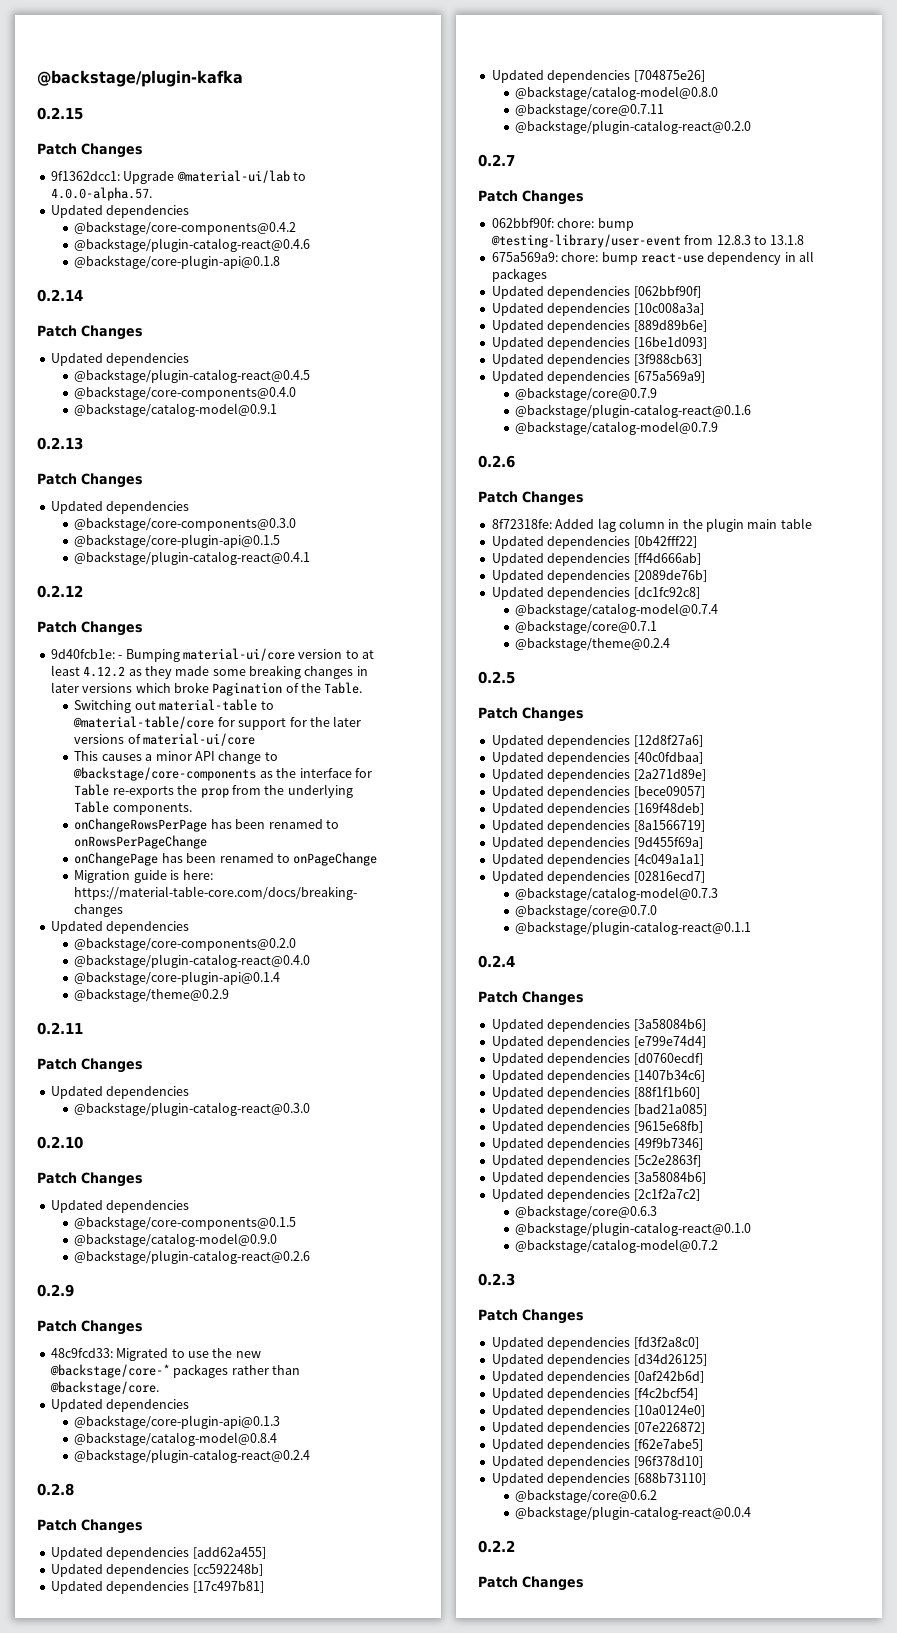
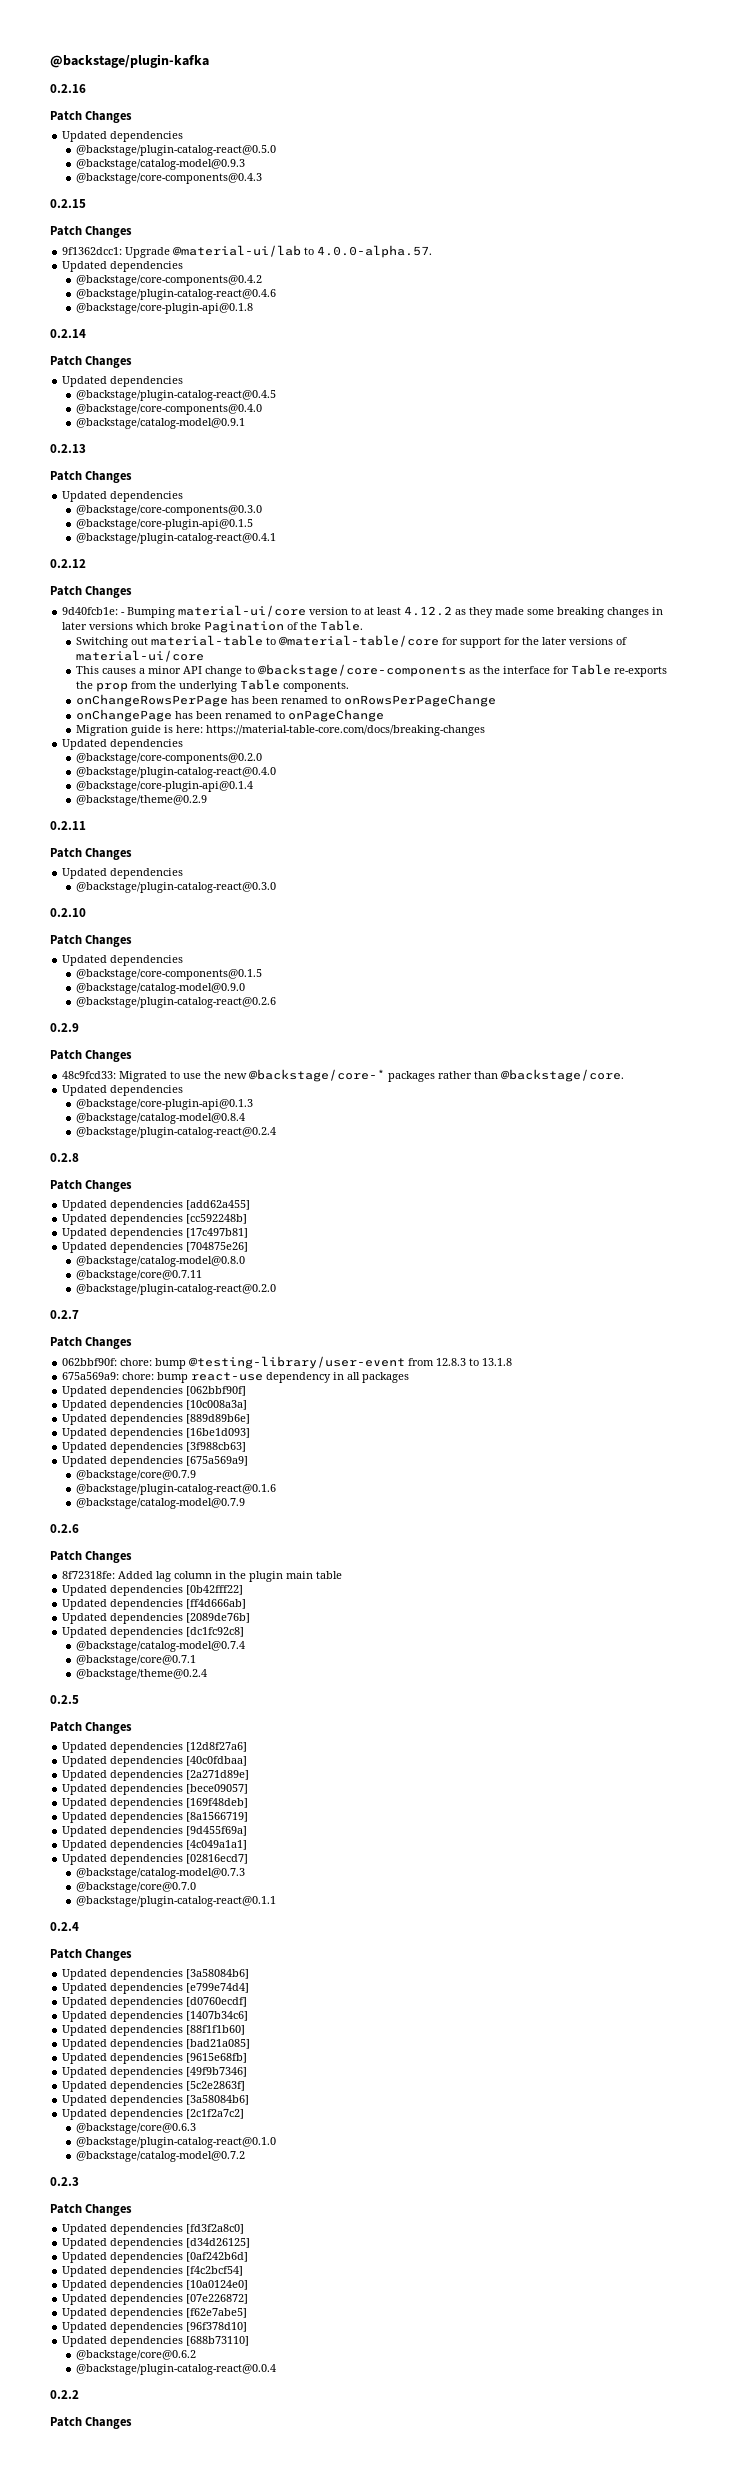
+ 0.2.16
+ Patch Changes
+ Updated dependencies
+ @backstage/plugin-catalog-react@0.5.0
+ @backstage/catalog-model@0.9.3
+ @backstage/core-components@0.4.3

